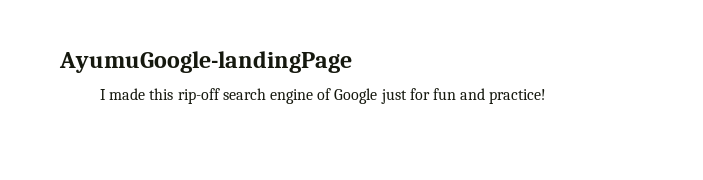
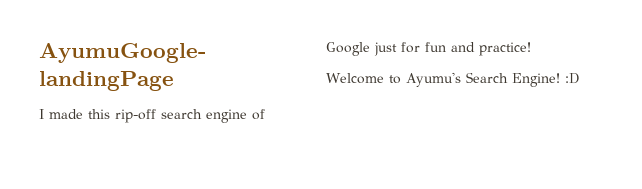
+ Welcome to Ayumu's Search Engine! :D

